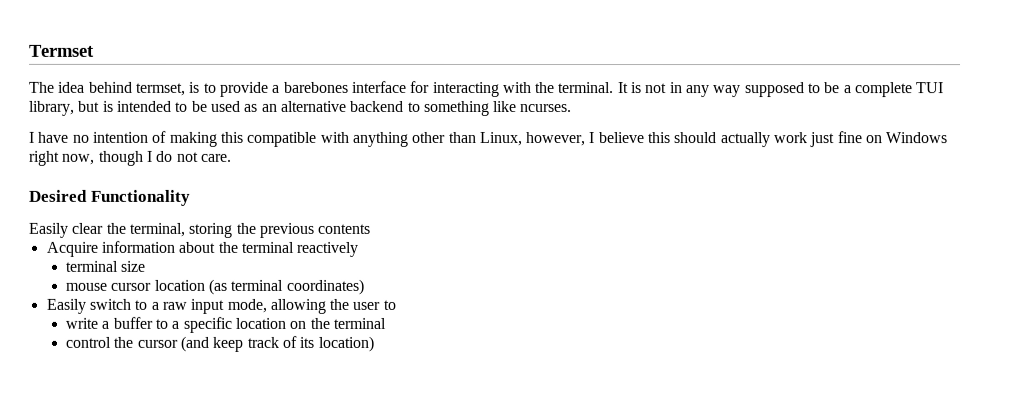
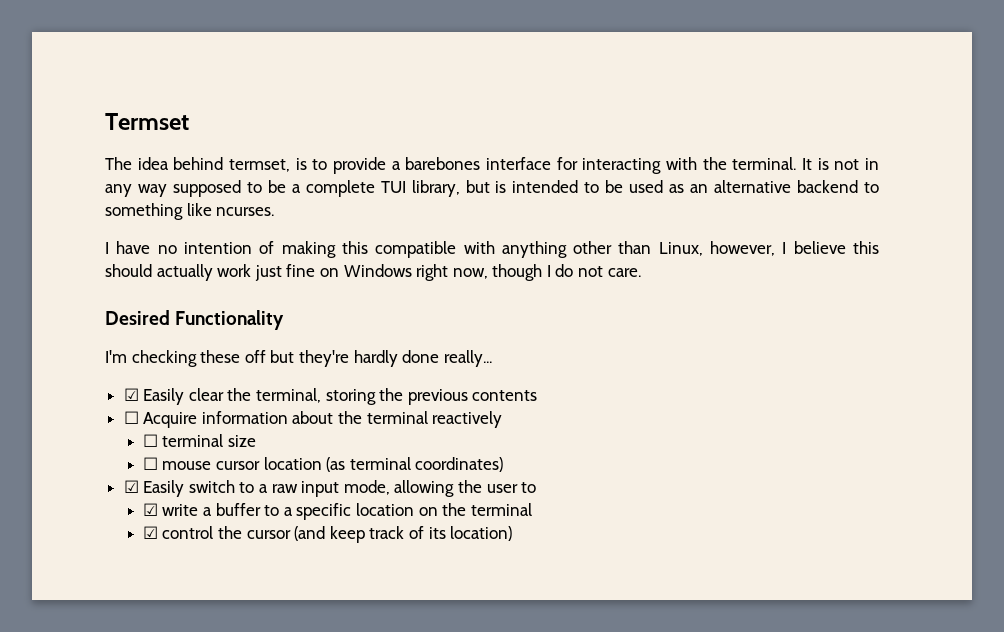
- Easily clear the terminal, storing the previous contents
+ I'm checking these off but they're hardly done really...
+ ☑ Easily clear the terminal, storing the previous contents
- Acquire information about the terminal reactively
+ ☐ Acquire information about the terminal reactively
- terminal size
+ ☐ terminal size
- mouse cursor location (as terminal coordinates)
+ ☐ mouse cursor location (as terminal coordinates)
- Easily switch to a raw input mode, allowing the user to
+ ☑ Easily switch to a raw input mode, allowing the user to
- write a buffer to a specific location on the terminal
+ ☑ write a buffer to a specific location on the terminal
- control the cursor (and keep track of its location)
+ ☑ control the cursor (and keep track of its location)

